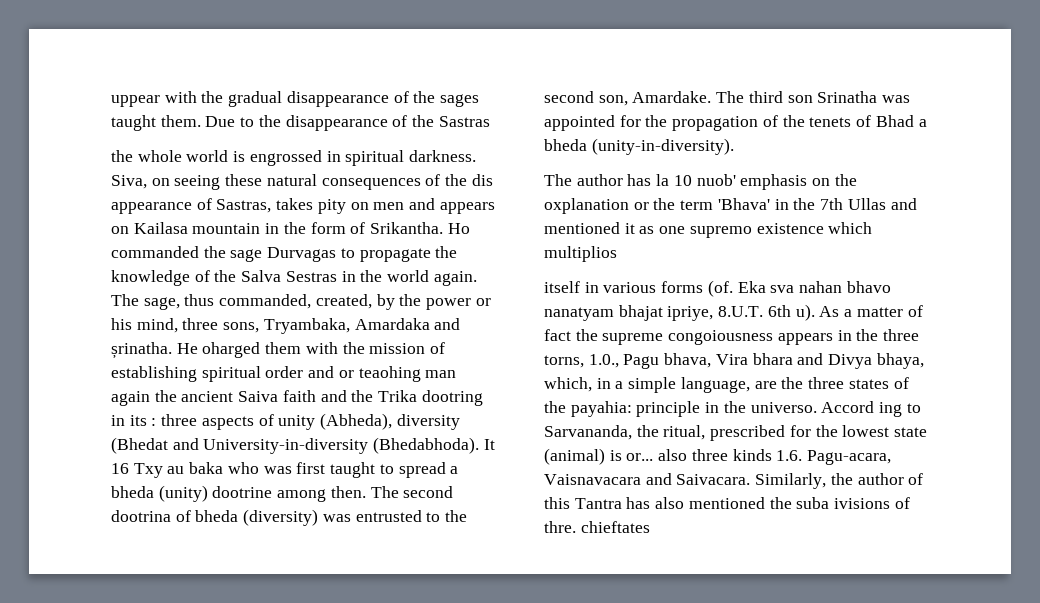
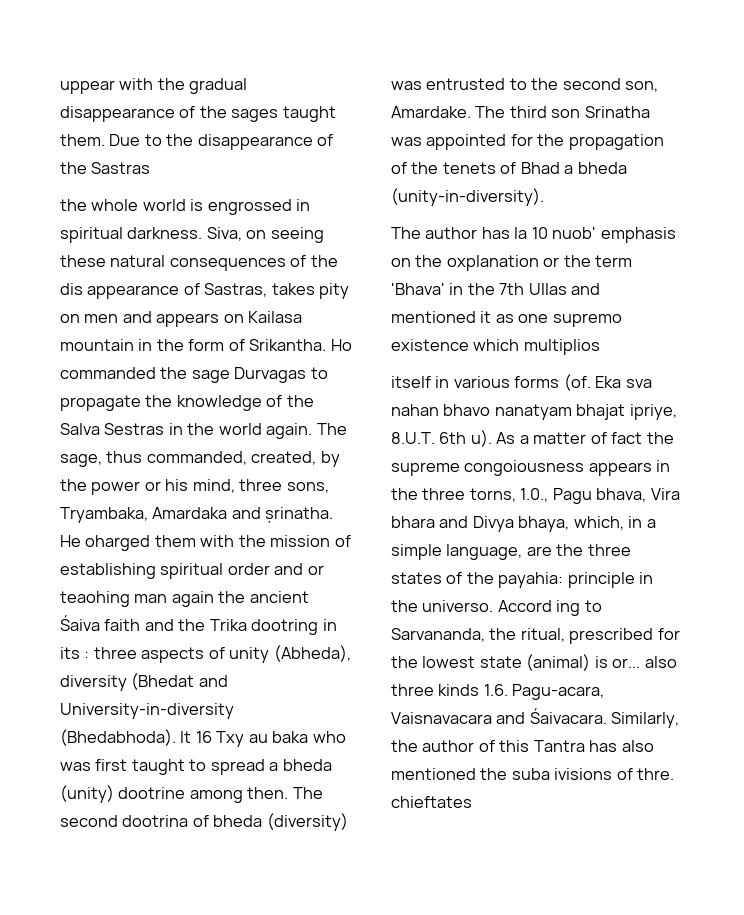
- He oharged them with the mission of establishing spiritual order and or teaohing man again the ancient Saiva faith and the Trika dootring in its : three aspects of unity (Abheda), diversity (Bhedat and University-in-diversity (Bhedabhoda).
+ He oharged them with the mission of establishing spiritual order and or teaohing man again the ancient Śaiva faith and the Trika dootring in its : three aspects of unity (Abheda), diversity (Bhedat and University-in-diversity (Bhedabhoda).
- Accord ing to Sarvananda, the ritual, prescribed for the lowest state (animal) is or... also three kinds 1.6. Pagu-acara, Vaisnavacara and Saivacara.
+ Accord ing to Sarvananda, the ritual, prescribed for the lowest state (animal) is or... also three kinds 1.6. Pagu-acara, Vaisnavacara and Śaivacara.

